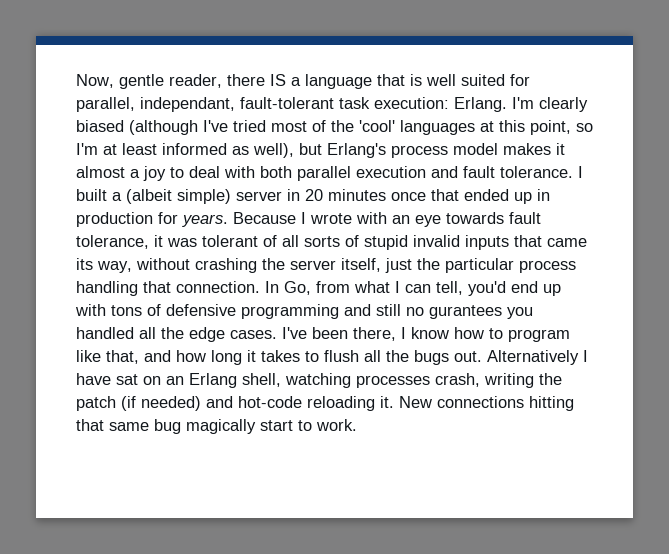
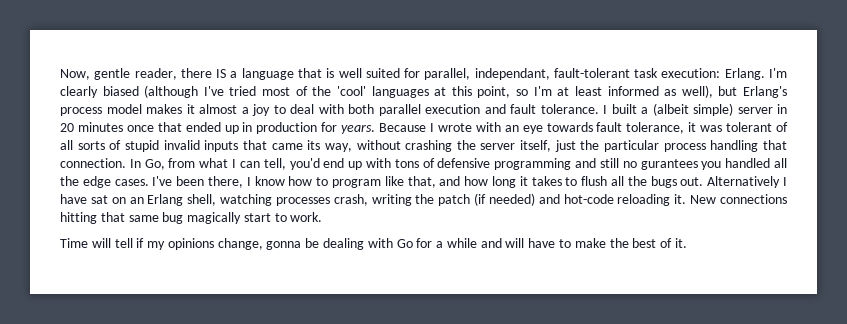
+ Time will tell if my opinions change, gonna be dealing with Go for a while and will have to make the best of it.

